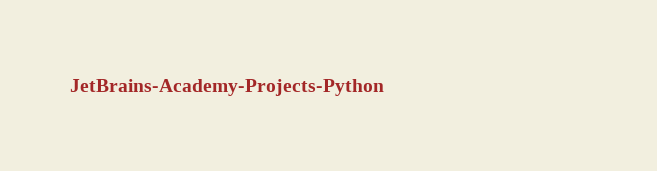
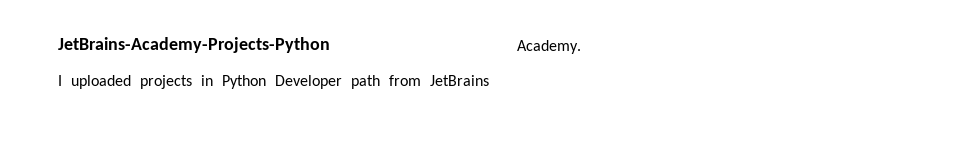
+ I uploaded projects in Python Developer path from JetBrains Academy.

